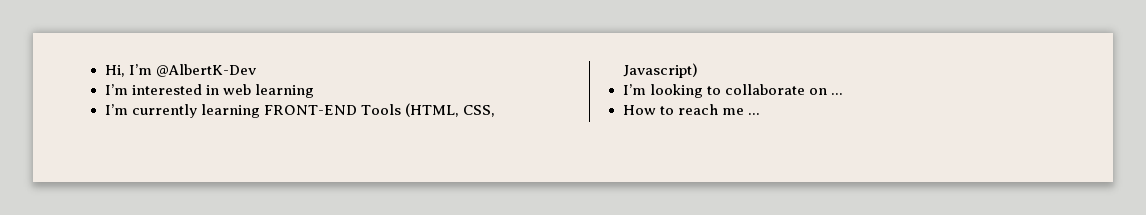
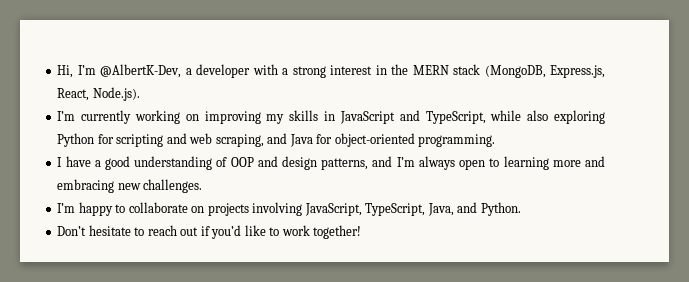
- Hi, I’m @AlbertK-Dev
- I’m interested in web learning
- I’m currently learning FRONT-END Tools (HTML, CSS, Javascript)
- I’m looking to collaborate on ...
- How to reach me ...
+ Hi, I’m @AlbertK-Dev, a developer with a strong interest in the MERN stack (MongoDB, Express.js, React, Node.js).
+ I’m currently working on improving my skills in JavaScript and TypeScript, while also exploring Python for scripting and web scraping, and Java for object-oriented programming.
+ I have a good understanding of OOP and design patterns, and I’m always open to learning more and embracing new challenges.
+ I’m happy to collaborate on projects involving JavaScript, TypeScript, Java, and Python.
+ Don’t hesitate to reach out if you’d like to work together!

